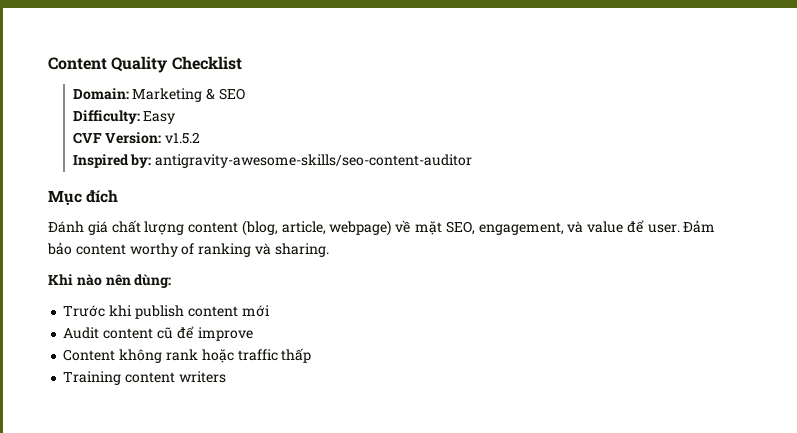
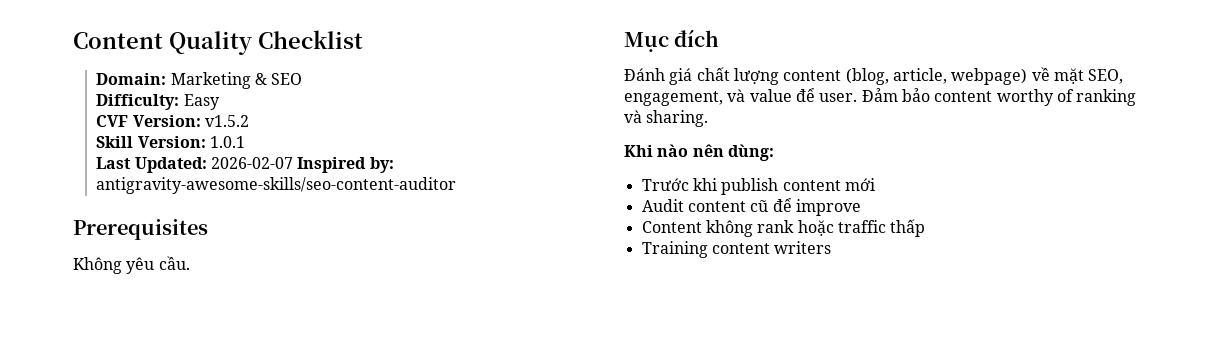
- Inspired by: antigravity-awesome-skills/seo-content-auditor
+ Skill Version: 1.0.1
+ Last Updated: 2026-02-07 Inspired by: antigravity-awesome-skills/seo-content-auditor
+ Prerequisites
+ Không yêu cầu.

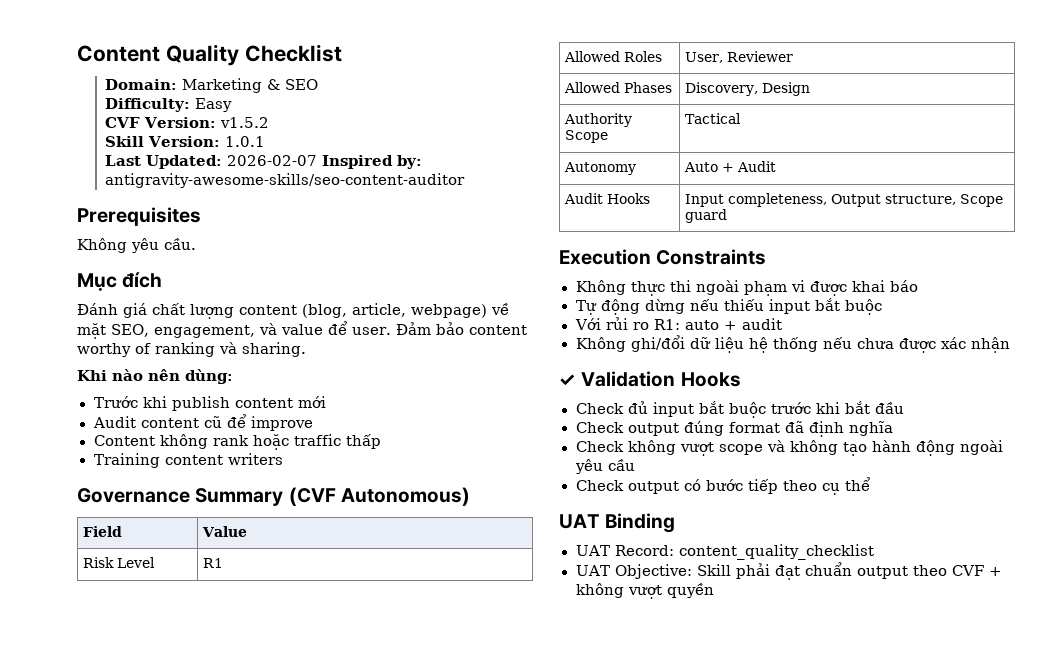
+ Governance Summary (CVF Autonomous)
+ Field | Value
+ Risk Level | R1
+ Allowed Roles | User, Reviewer
+ Allowed Phases | Discovery, Design
+ Authority Scope | Tactical
+ Autonomy | Auto + Audit
+ Audit Hooks | Input completeness, Output structure, Scope guard
+ Execution Constraints
+ Không thực thi ngoài phạm vi được khai báo
+ Tự động dừng nếu thiếu input bắt buộc
+ Với rủi ro R1: auto + audit
+ Không ghi/đổi dữ liệu hệ thống nếu chưa được xác nhận
+ ✓ Validation Hooks
+ Check đủ input bắt buộc trước khi bắt đầu
+ Check output đúng format đã định nghĩa
+ Check không vượt scope và không tạo hành động ngoài yêu cầu
+ Check output có bước tiếp theo cụ thể
+ UAT Binding
+ UAT Record: content_quality_checklist
+ UAT Objective: Skill phải đạt chuẩn output theo CVF + không vượt quyền

